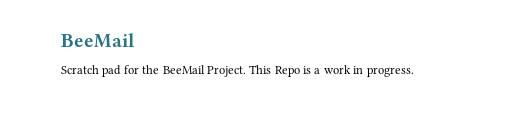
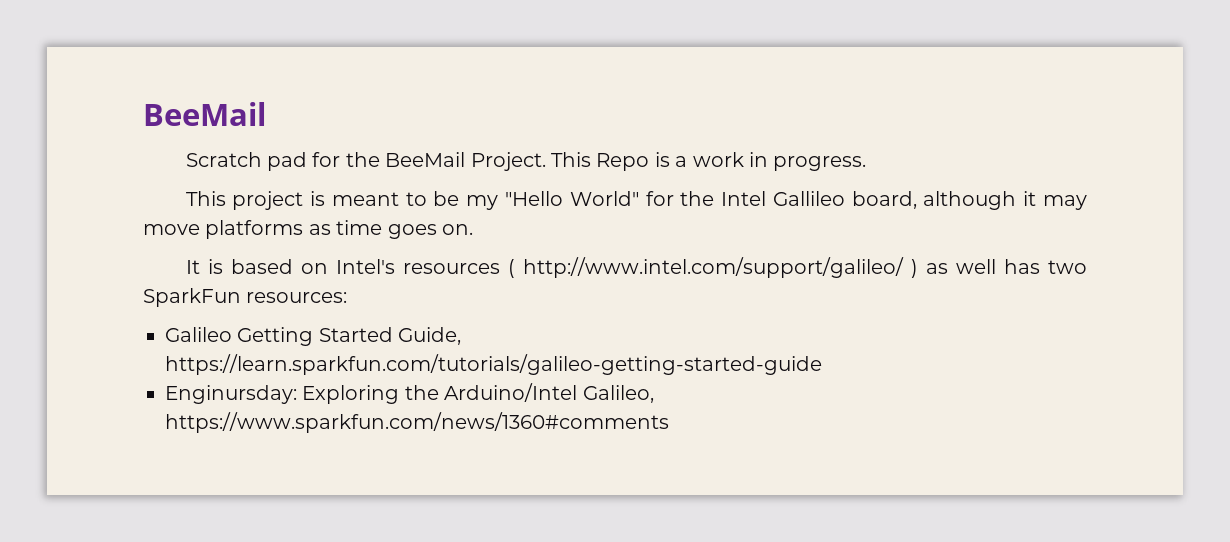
+ This project is meant to be my "Hello World" for the Intel Gallileo board, although it may move platforms as time goes on.
+ It is based on Intel's resources ( http://www.intel.com/support/galileo/ ) as well has two SparkFun resources:
+ Galileo Getting Started Guide, https://learn.sparkfun.com/tutorials/galileo-getting-started-guide
+ Enginursday: Exploring the Arduino/Intel Galileo, https://www.sparkfun.com/news/1360#comments

